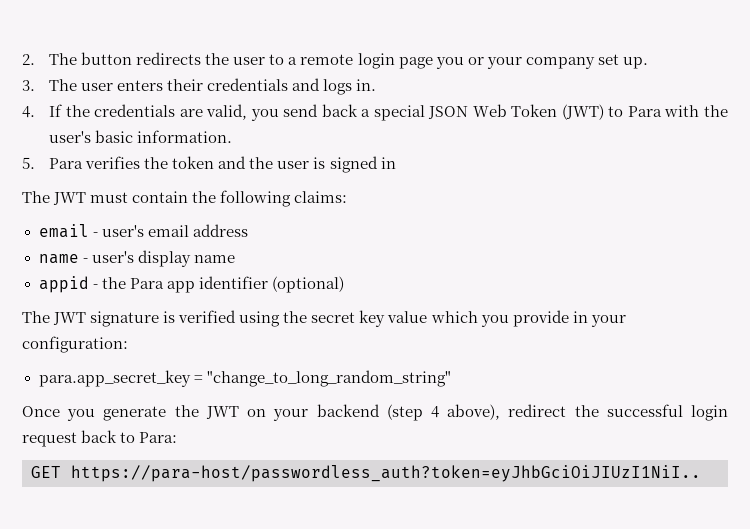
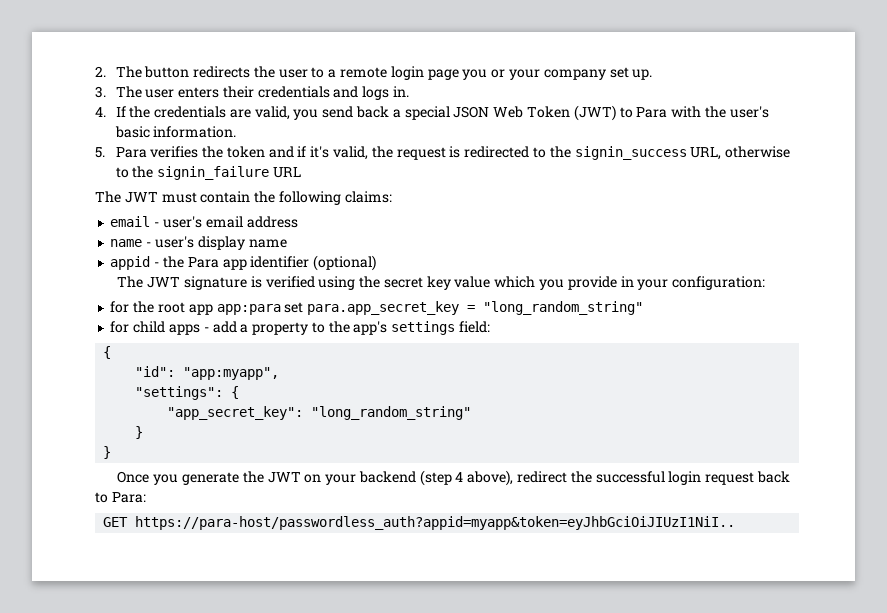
- 5. Para verifies the token and the user is signed in
+ 5. Para verifies the token and if it's valid, the request is redirected to the signin_success URL, otherwise to the signin_failure URL
- para.app_secret_key = "change_to_long_random_string"
+ for the root app app:para set para.app_secret_key = "long_random_string"
+ for child apps - add a property to the app's settings field:
+ {
+ "id": "app:myapp",
+ "settings": {
+ "app_secret_key": "long_random_string"
+ }
+ }
- GET https://para-host/passwordless_auth?token=eyJhbGciOiJIUzI1NiI..
+ GET https://para-host/passwordless_auth?appid=myapp&token=eyJhbGciOiJIUzI1NiI..

